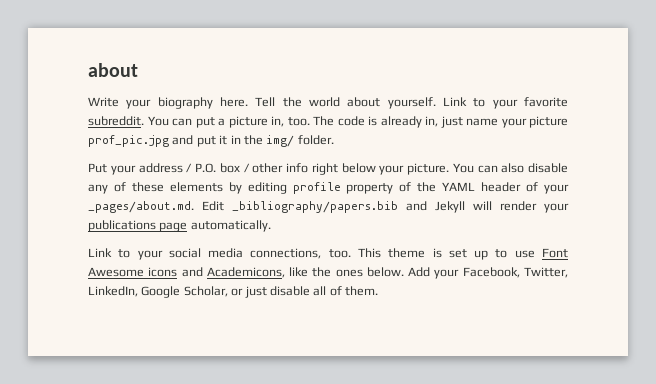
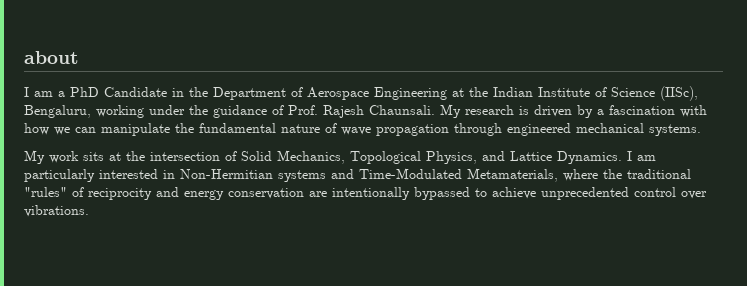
- Write your biography here. Tell the world about yourself. Link to your favorite subreddit. You can put a picture in, too. The code is already in, just name your picture prof_pic.jpg and put it in the img/ folder.
- Put your address / P.O. box / other info right below your picture. You can also disable any of these elements by editing profile property of the YAML header of your _pages/about.md. Edit _bibliography/papers.bib and Jekyll will render your publications page automatically.
- Link to your social media connections, too. This theme is set up to use Font Awesome icons and Academicons, like the ones below. Add your Facebook, Twitter, LinkedIn, Google Scholar, or just disable all of them.
+ I am a PhD Candidate in the Department of Aerospace Engineering at the Indian Institute of Science (IISc), Bengaluru, working under the guidance of Prof. Rajesh Chaunsali. My research is driven by a fascination with how we can manipulate the fundamental nature of wave propagation through engineered mechanical systems.
+ My work sits at the intersection of Solid Mechanics, Topological Physics, and Lattice Dynamics. I am particularly interested in Non-Hermitian systems and Time-Modulated Metamaterials, where the traditional "rules" of reciprocity and energy conservation are intentionally bypassed to achieve unprecedented control over vibrations.

